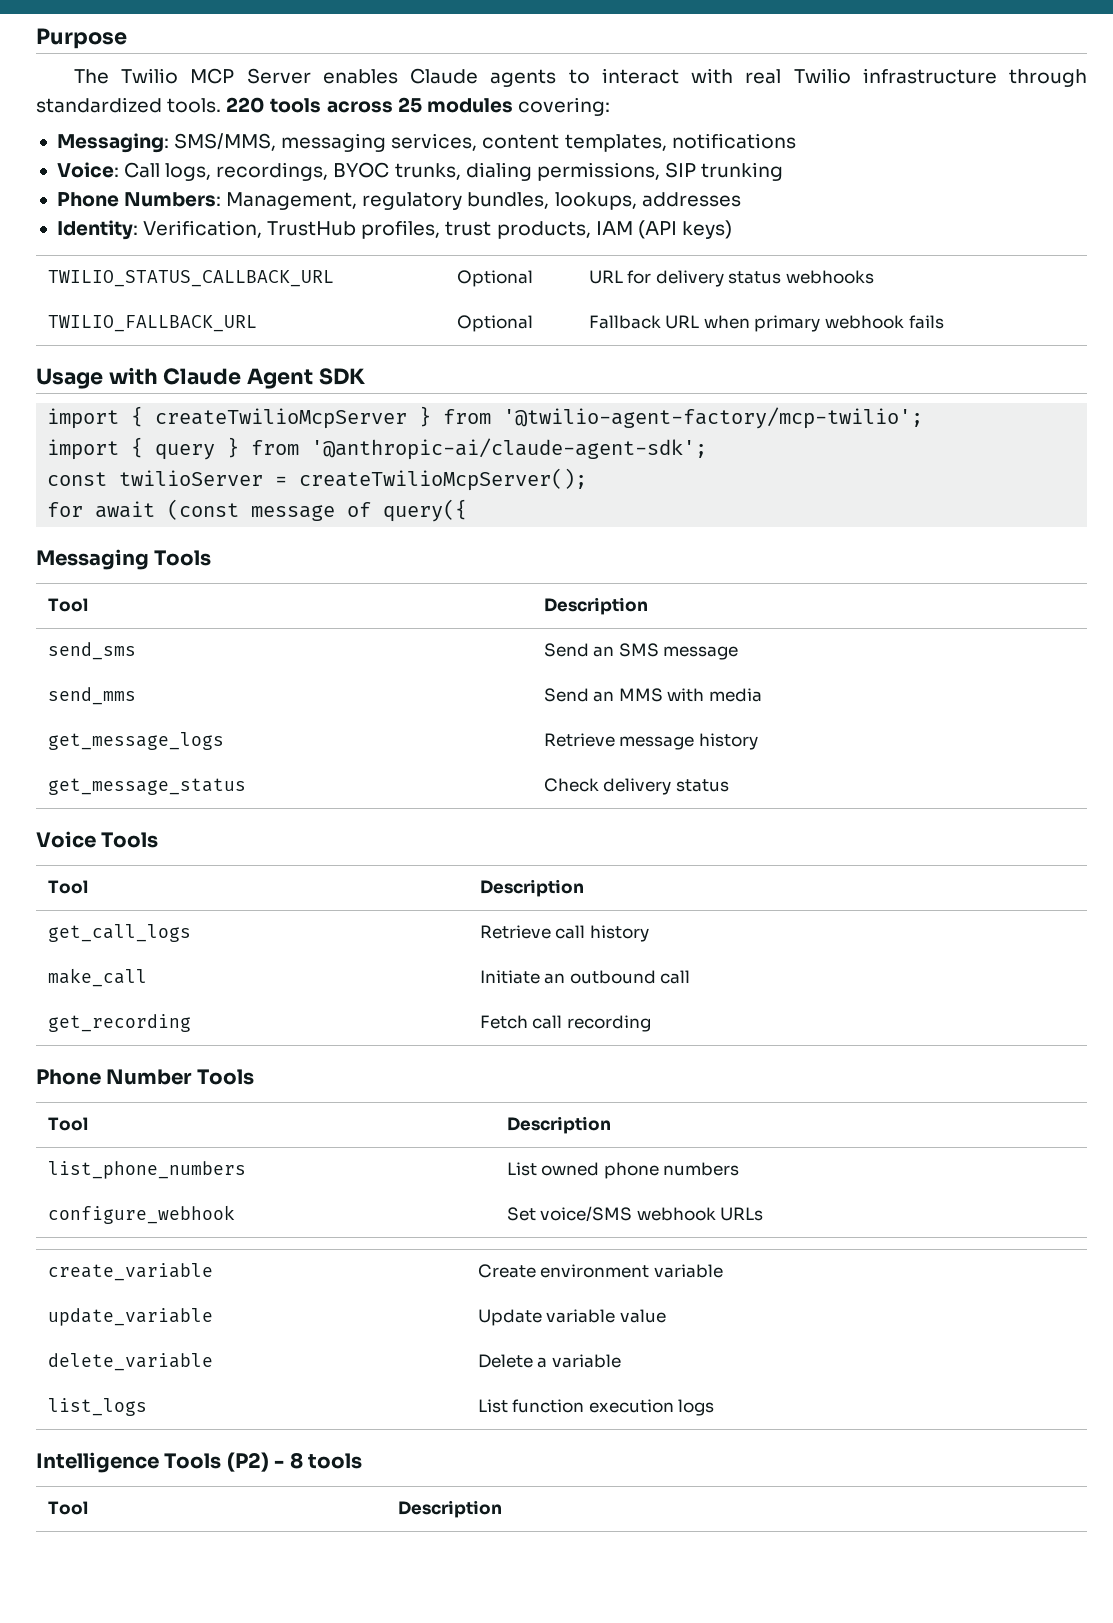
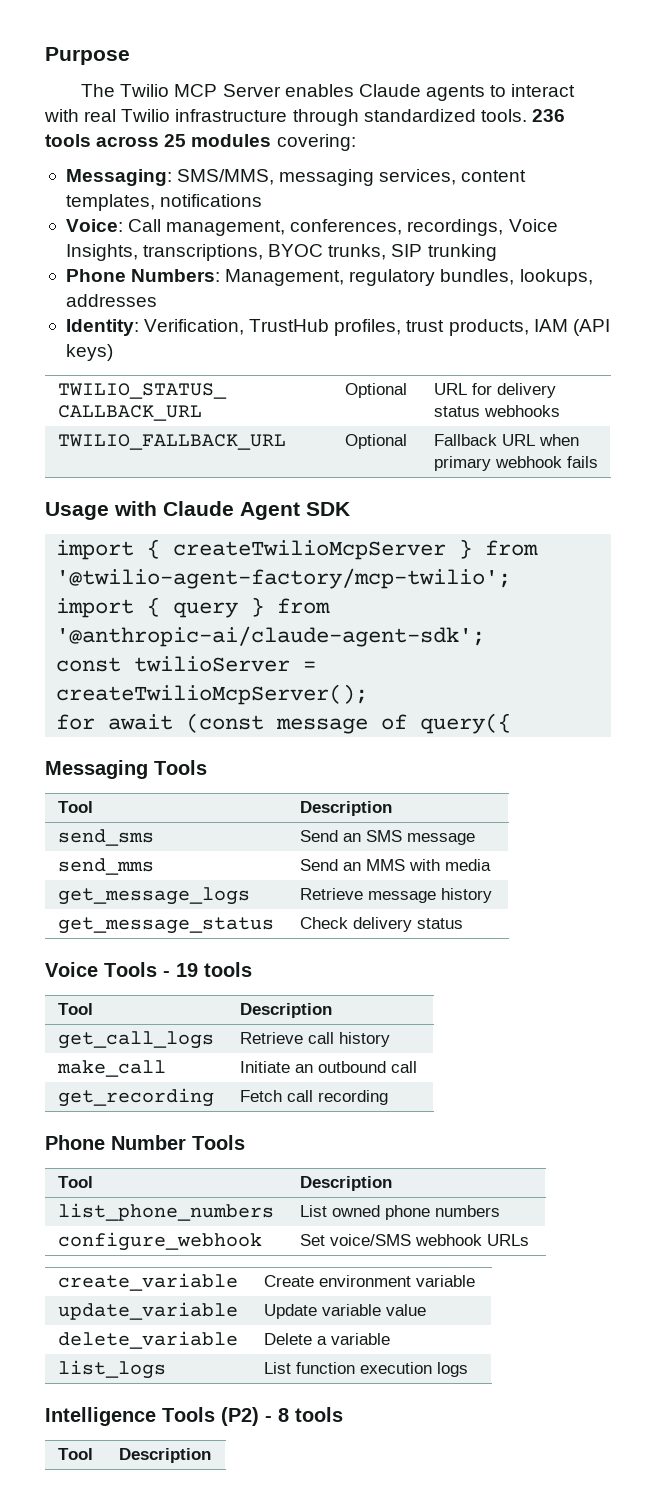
- 220 tools across 25 modules covering:
+ 236 tools across 25 modules covering:
- Voice: Call logs, recordings, BYOC trunks, dialing permissions, SIP trunking
+ Voice: Call management, conferences, recordings, Voice Insights, transcriptions, BYOC trunks, SIP trunking
- Voice Tools
+ Voice Tools - 19 tools

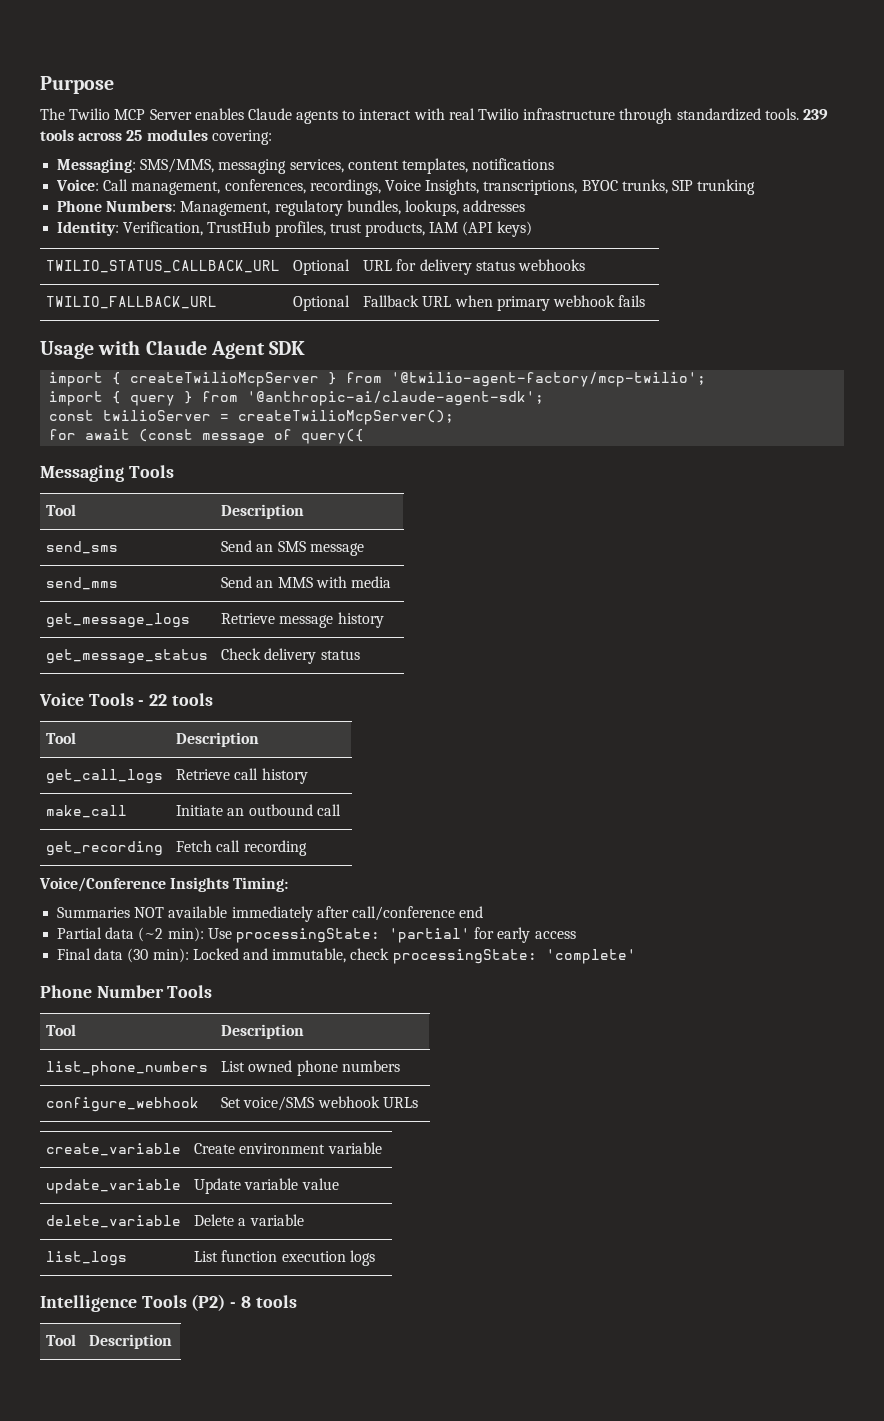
- 236 tools across 25 modules covering:
+ 239 tools across 25 modules covering:
- Voice Tools - 19 tools
+ Voice Tools - 22 tools
+ Voice/Conference Insights Timing:
+ Summaries NOT available immediately after call/conference end
+ Partial data (~2 min): Use processingState: 'partial' for early access
+ Final data (30 min): Locked and immutable, check processingState: 'complete'

